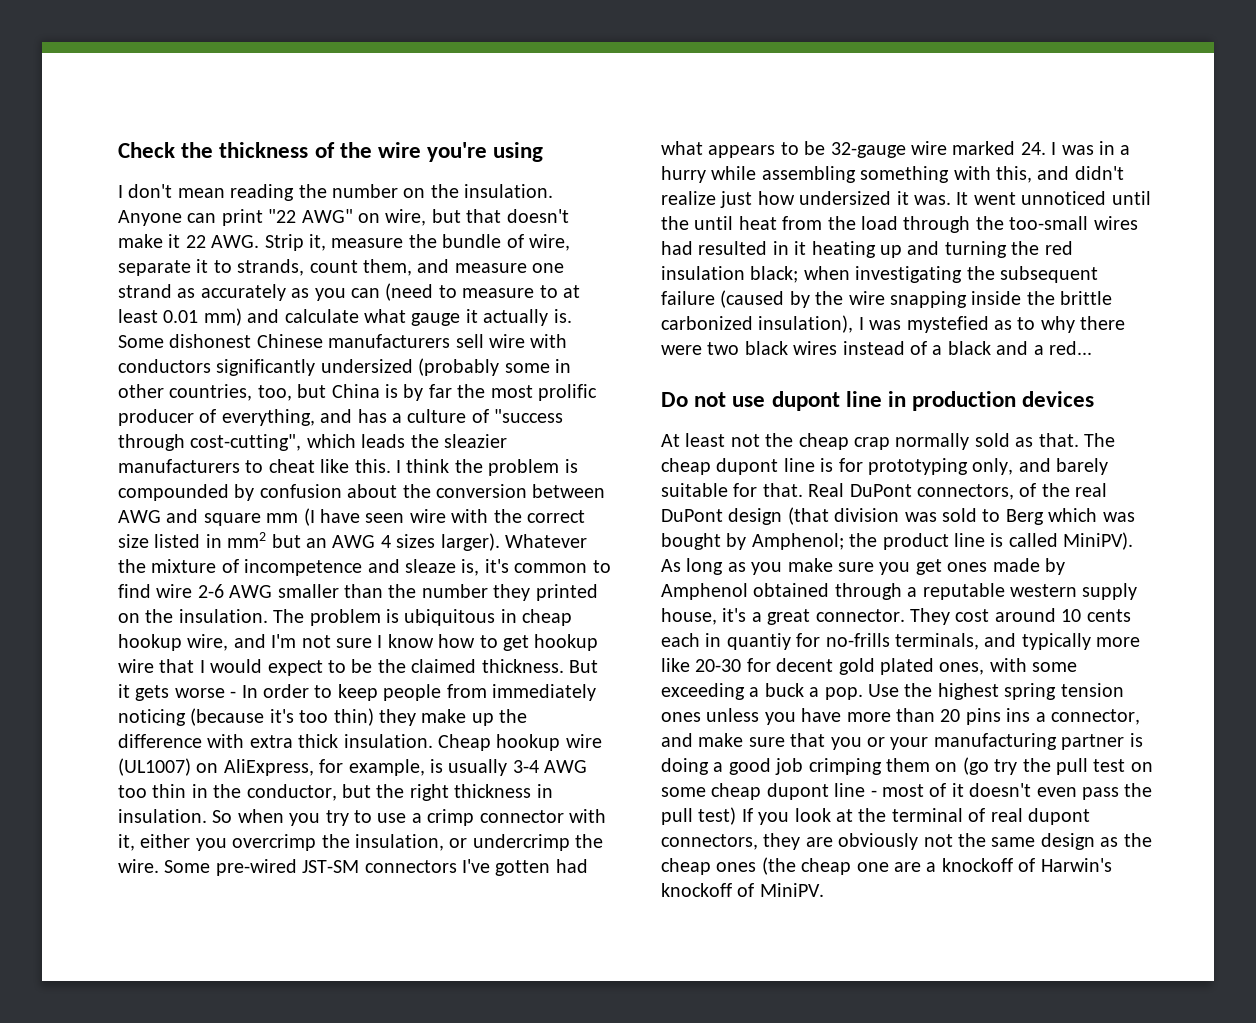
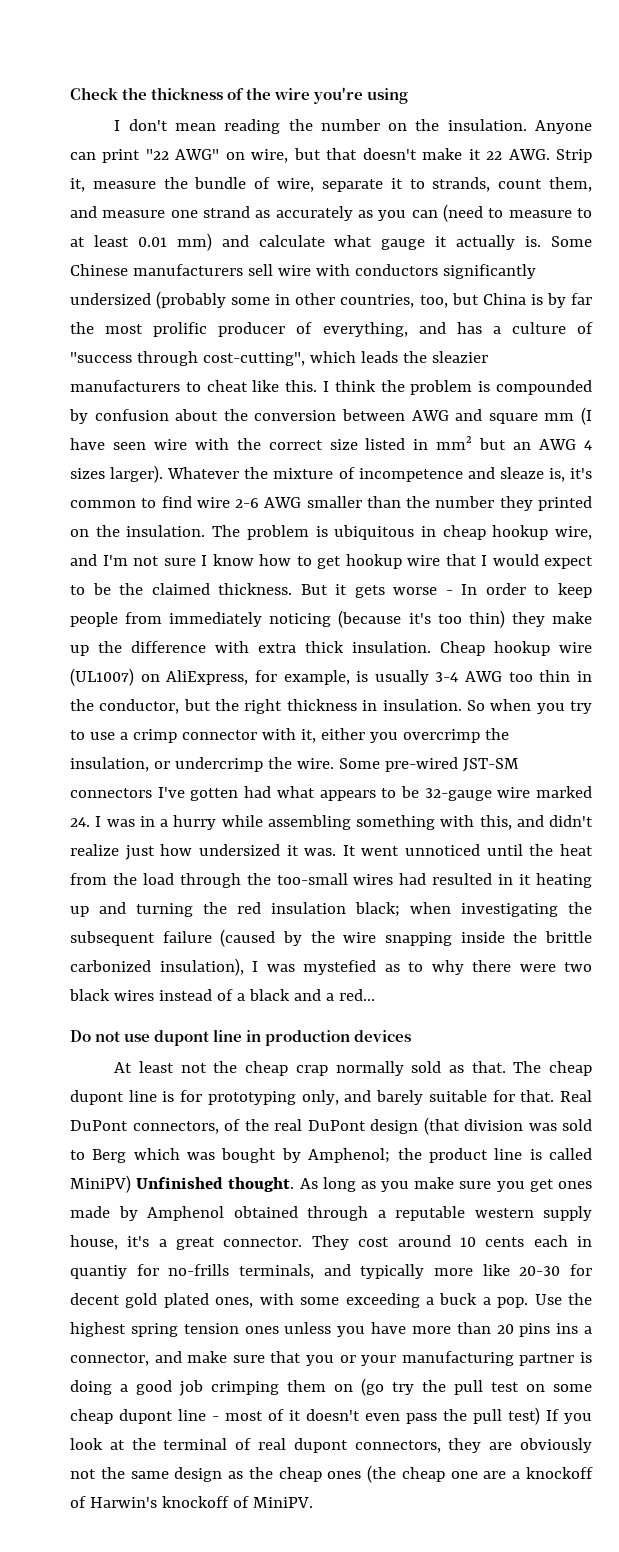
- Some dishonest Chinese manufacturers sell wire with conductors significantly undersized (probably some in other countries, too, but China is by far the most prolific producer of everything, and has a culture of "success through cost-cutting", which leads the sleazier manufacturers to cheat like this.
+ Some Chinese manufacturers sell wire with conductors significantly undersized (probably some in other countries, too, but China is by far the most prolific producer of everything, and has a culture of "success through cost-cutting", which leads the sleazier manufacturers to cheat like this.
- It went unnoticed until the until heat from the load through the too-small wires had resulted in it heating up and turning the red insulation black; when investigating the subsequent failure (caused by the wire snapping inside the brittle carbonized insulation), I was mystefied as to why there were two black wires instead of a black and a red...
+ It went unnoticed until the heat from the load through the too-small wires had resulted in it heating up and turning the red insulation black; when investigating the subsequent failure (caused by the wire snapping inside the brittle carbonized insulation), I was mystefied as to why there were two black wires instead of a black and a red...
- Real DuPont connectors, of the real DuPont design (that division was sold to Berg which was bought by Amphenol; the product line is called MiniPV).
+ Real DuPont connectors, of the real DuPont design (that division was sold to Berg which was bought by Amphenol; the product line is called MiniPV) Unfinished thought.

